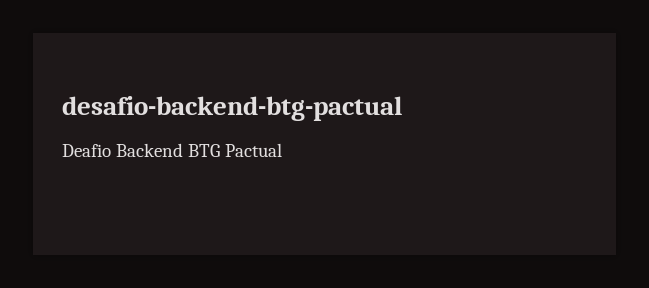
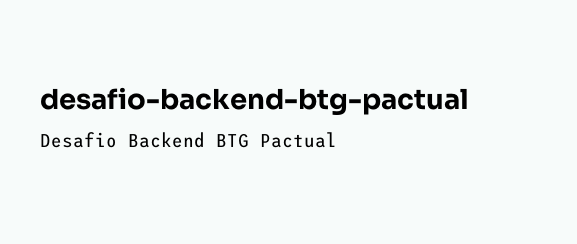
- Deafio Backend BTG Pactual
+ Desafio Backend BTG Pactual

